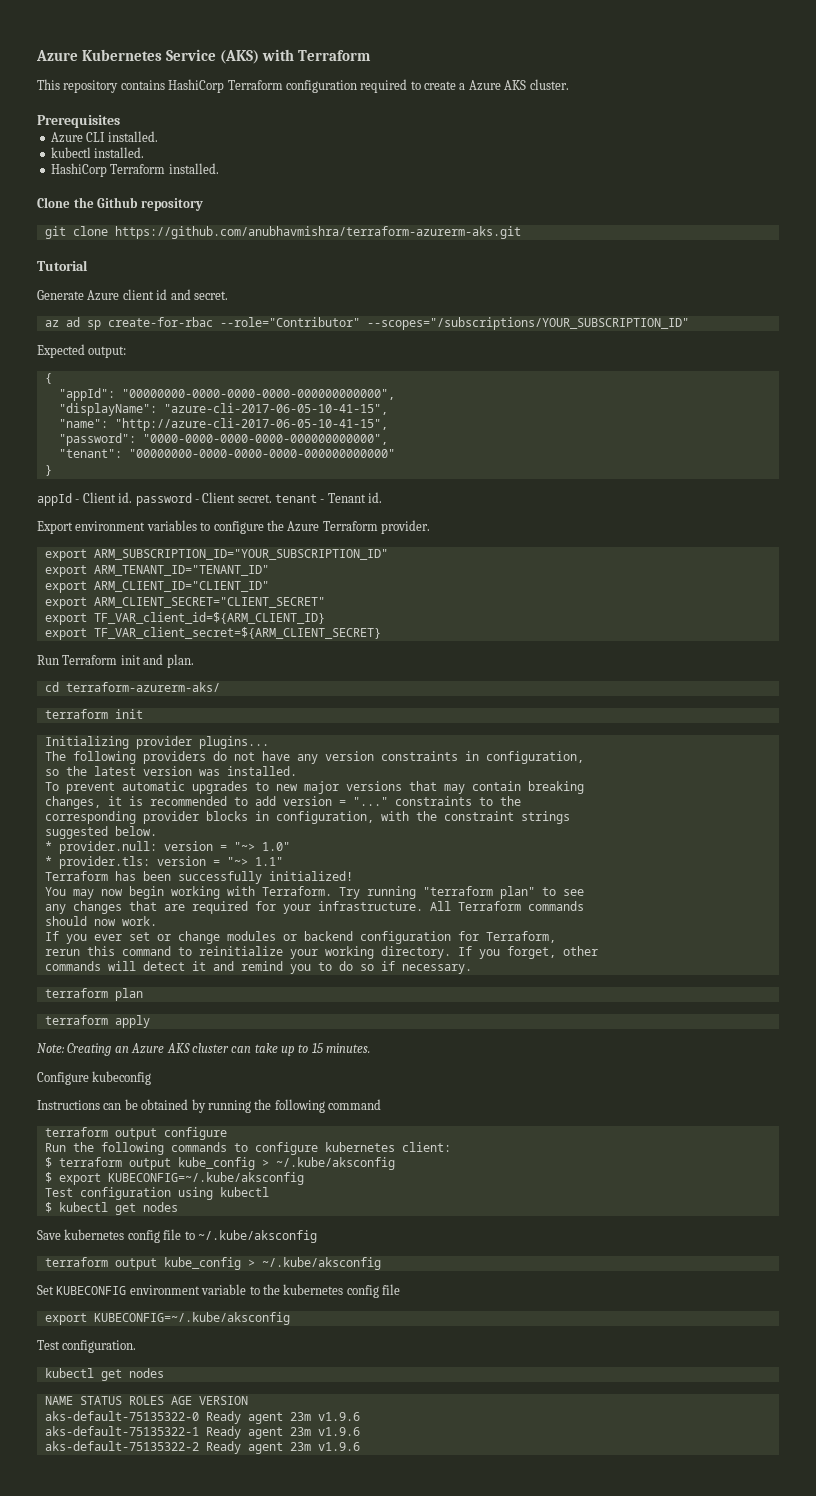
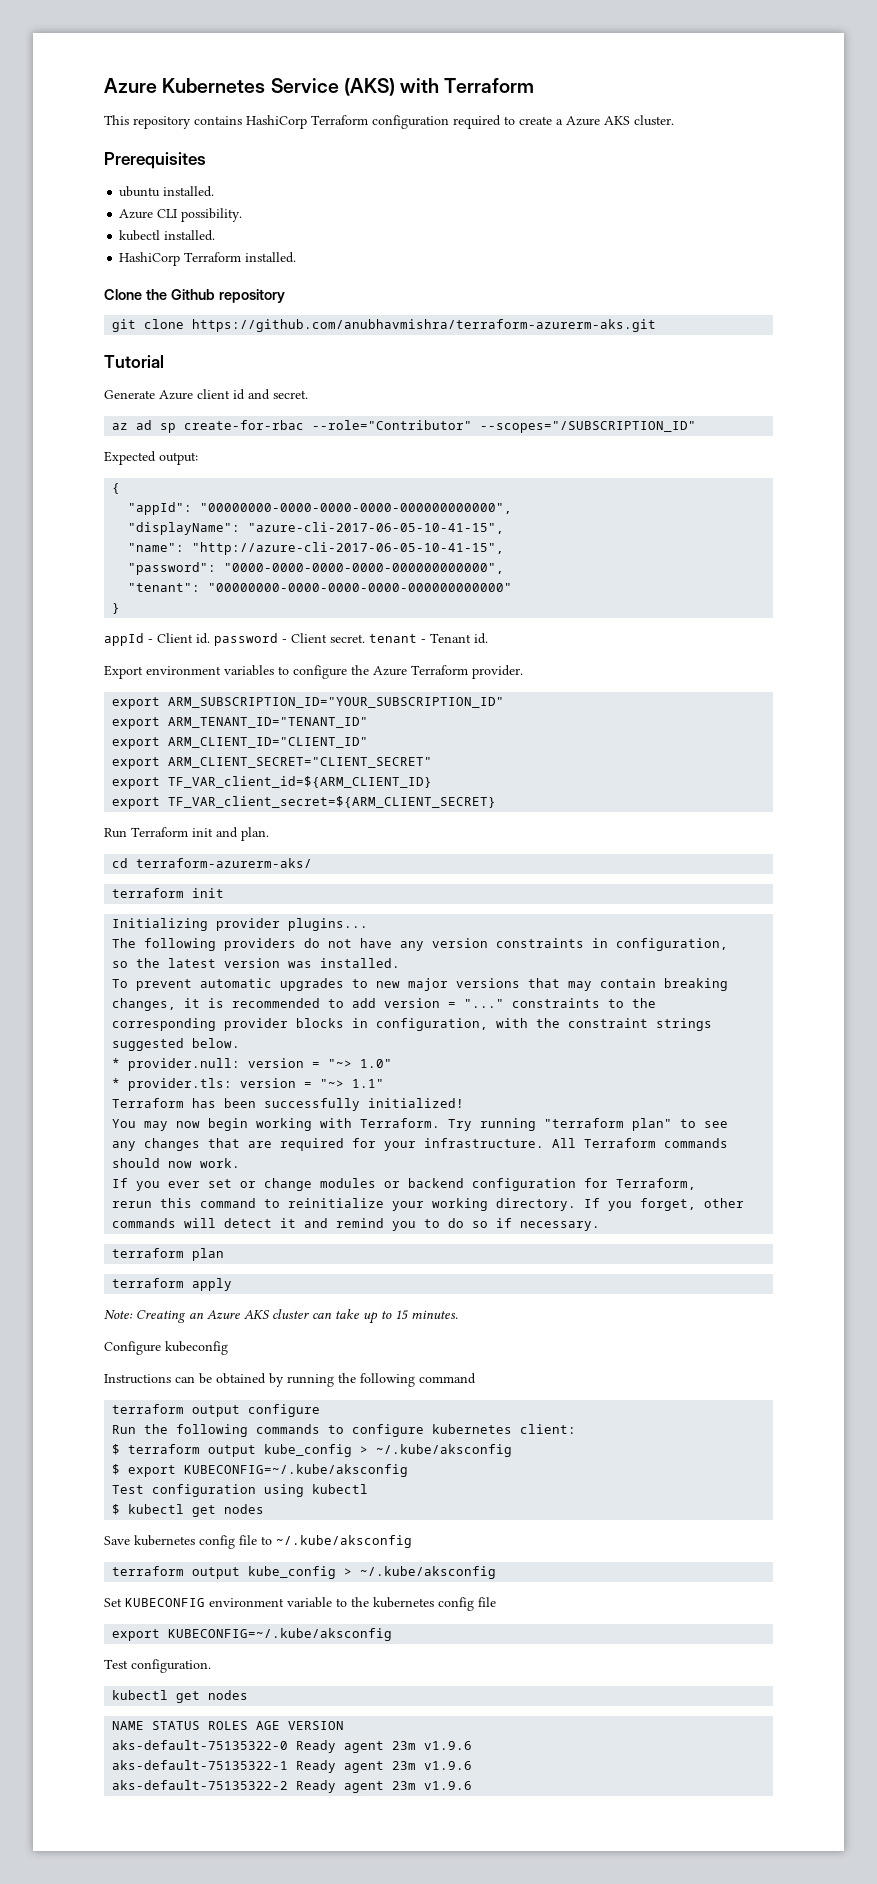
+ ubuntu installed.
- Azure CLI installed.
+ Azure CLI possibility.
- az ad sp create-for-rbac --role="Contributor" --scopes="/subscriptions/YOUR_SUBSCRIPTION_ID"
+ az ad sp create-for-rbac --role="Contributor" --scopes="/SUBSCRIPTION_ID"

